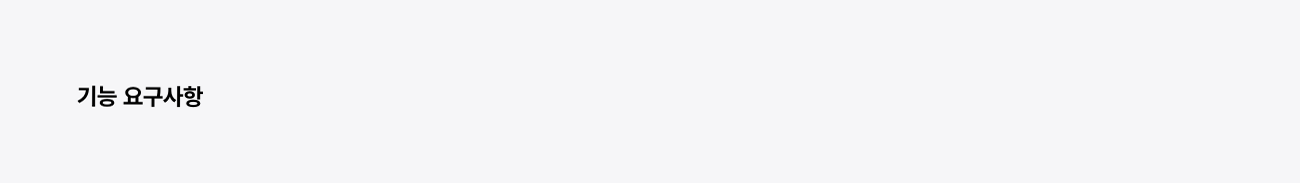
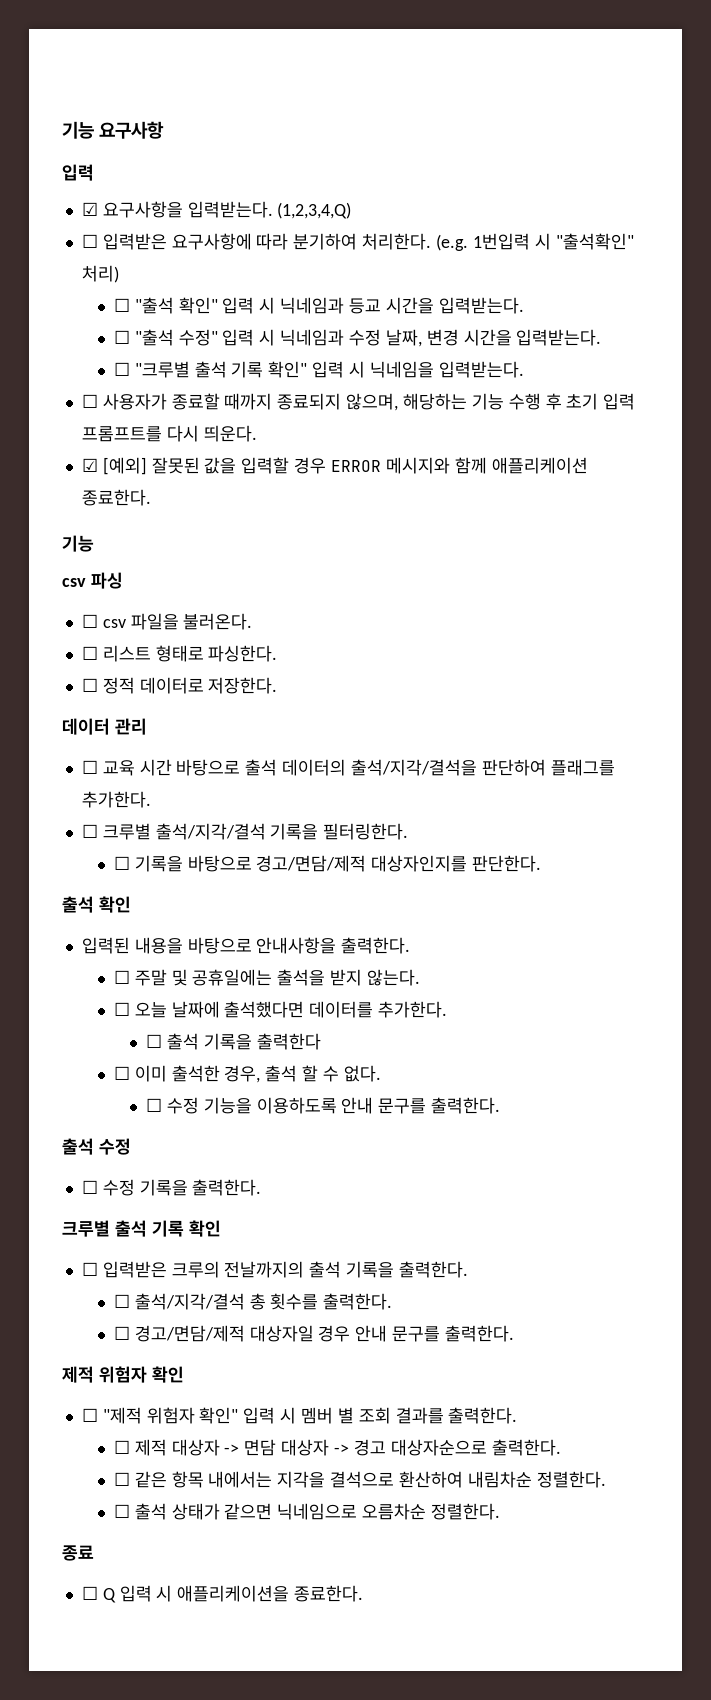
  기능 요구사항
+ 입력
+ ☑ 요구사항을 입력받는다. (1,2,3,4,Q)
+ ☐ 입력받은 요구사항에 따라 분기하여 처리한다. (e.g. 1번입력 시 "출석확인" 처리)
+ ☐ "출석 확인" 입력 시 닉네임과 등교 시간을 입력받는다.
+ ☐ "출석 수정" 입력 시 닉네임과 수정 날짜, 변경 시간을 입력받는다.
+ ☐ "크루별 출석 기록 확인" 입력 시 닉네임을 입력받는다.
+ ☐ 사용자가 종료할 때까지 종료되지 않으며, 해당하는 기능 수행 후 초기 입력 프롬프트를 다시 띄운다.
+ ☑ [예외] 잘못된 값을 입력할 경우 ERROR 메시지와 함께 애플리케이션 종료한다.
+ 기능
+ csv 파싱
+ ☐ csv 파일을 불러온다.
+ ☐ 리스트 형태로 파싱한다.
+ ☐ 정적 데이터로 저장한다.
+ 데이터 관리
+ ☐ 교육 시간 바탕으로 출석 데이터의 출석/지각/결석을 판단하여 플래그를 추가한다.
+ ☐ 크루별 출석/지각/결석 기록을 필터링한다.
+ ☐ 기록을 바탕으로 경고/면담/제적 대상자인지를 판단한다.
+ 출석 확인
+ 입력된 내용을 바탕으로 안내사항을 출력한다.
+ ☐ 주말 및 공휴일에는 출석을 받지 않는다.
+ ☐ 오늘 날짜에 출석했다면 데이터를 추가한다.
+ ☐ 출석 기록을 출력한다
+ ☐ 이미 출석한 경우, 출석 할 수 없다.
+ ☐ 수정 기능을 이용하도록 안내 문구를 출력한다.
+ 출석 수정
+ ☐ 수정 기록을 출력한다.
+ 크루별 출석 기록 확인
+ ☐ 입력받은 크루의 전날까지의 출석 기록을 출력한다.
+ ☐ 출석/지각/결석 총 횟수를 출력한다.
+ ☐ 경고/면담/제적 대상자일 경우 안내 문구를 출력한다.
+ 제적 위험자 확인
+ ☐ "제적 위험자 확인" 입력 시 멤버 별 조회 결과를 출력한다.
+ ☐ 제적 대상자 -> 면담 대상자 -> 경고 대상자순으로 출력한다.
+ ☐ 같은 항목 내에서는 지각을 결석으로 환산하여 내림차순 정렬한다.
+ ☐ 출석 상태가 같으면 닉네임으로 오름차순 정렬한다.
+ 종료
+ ☐ Q 입력 시 애플리케이션을 종료한다.

